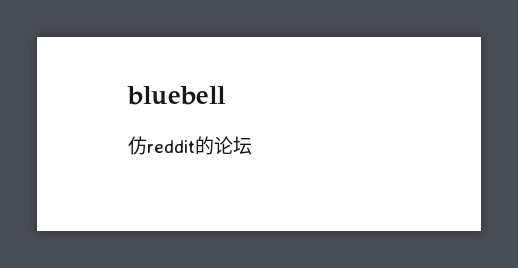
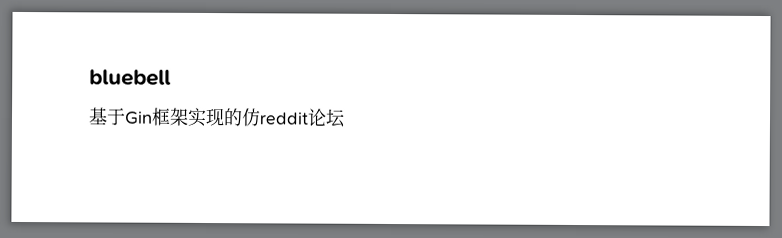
- 仿reddit的论坛
+ 基于Gin框架实现的仿reddit论坛

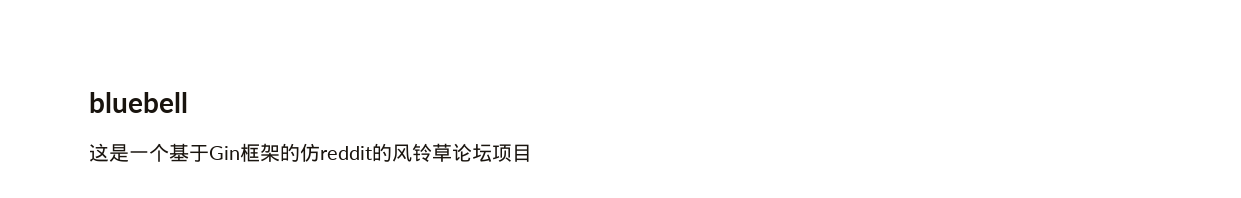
- 基于Gin框架实现的仿reddit论坛
+ 这是一个基于Gin框架的仿reddit的风铃草论坛项目

